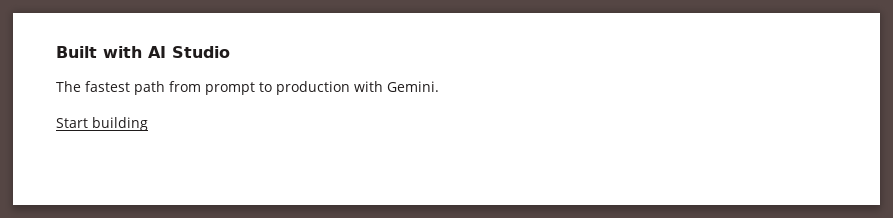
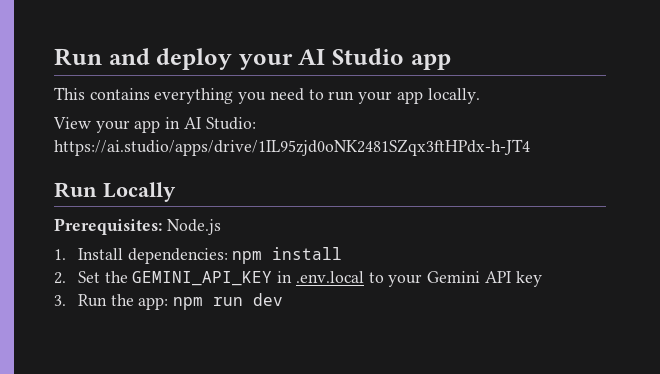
- Built with AI Studio
- The fastest path from prompt to production with Gemini.
- Start building
+ Run and deploy your AI Studio app
+ This contains everything you need to run your app locally.
+ View your app in AI Studio: https://ai.studio/apps/drive/1IL95zjd0oNK2481SZqx3ftHPdx-h-JT4
+ Run Locally
+ Prerequisites: Node.js
+ 1. Install dependencies: npm install
+ 2. Set the GEMINI_API_KEY in .env.local to your Gemini API key
+ 3. Run the app: npm run dev

